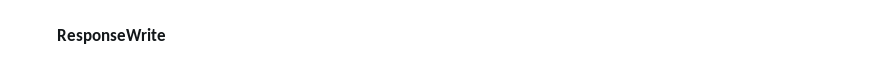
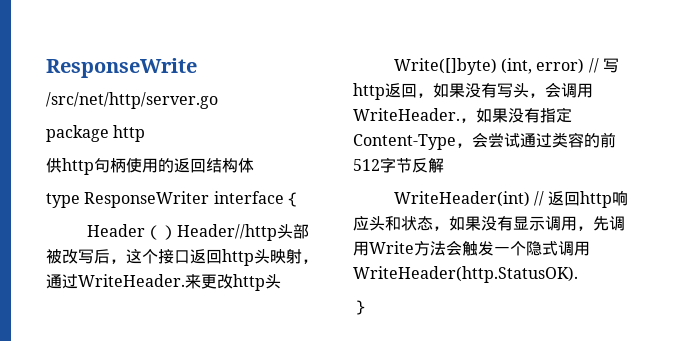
+ /src/net/http/server.go
+ package http
+ 供http句柄使用的返回结构体
+ type ResponseWriter interface｛
+ Header（）Header//http头部被改写后，这个接口返回http头映射，通过WriteHeader.来更改http头
+ Write([]byte) (int, error) // 写http返回，如果没有写头，会调用WriteHeader.，如果没有指定Content-Type，会尝试通过类容的前512字节反解
+ WriteHeader(int) // 返回http响应头和状态，如果没有显示调用，先调用Write方法会触发一个隐式调用WriteHeader(http.StatusOK).
+ ｝

